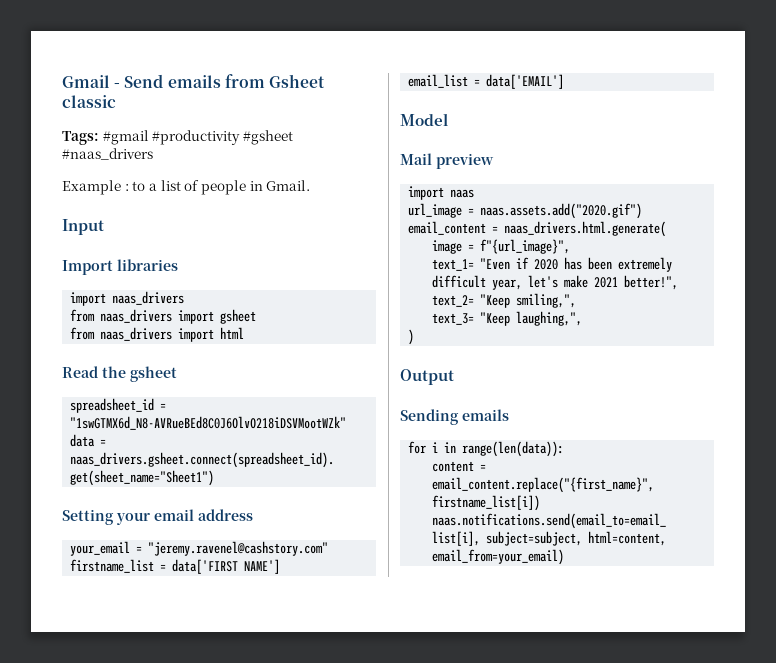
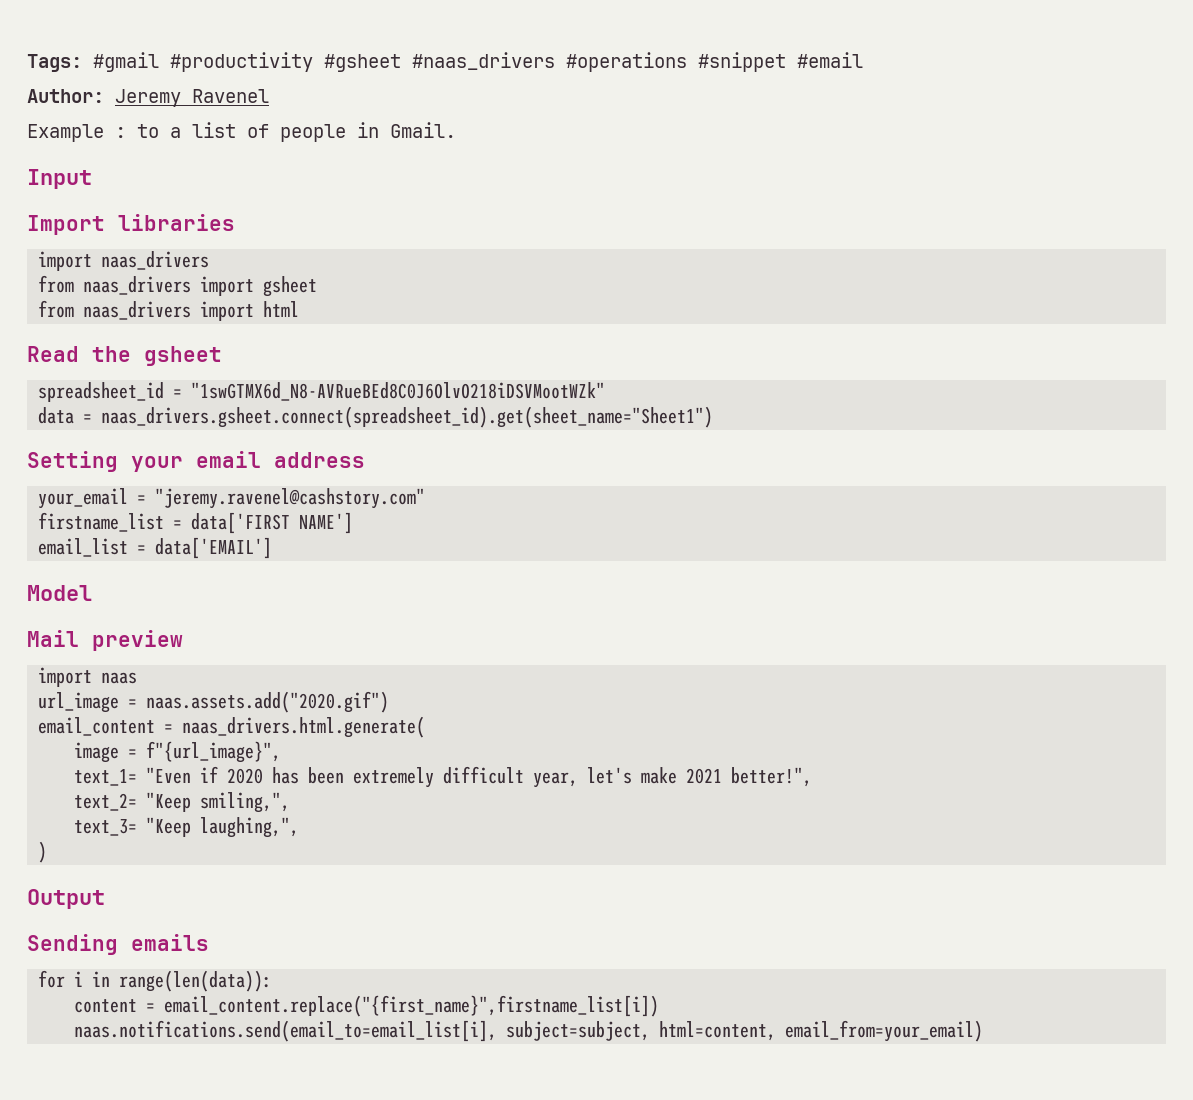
- Gmail - Send emails from Gsheet classic
- Tags: #gmail #productivity #gsheet #naas_drivers
+ Tags: #gmail #productivity #gsheet #naas_drivers #operations #snippet #email
+ Author: Jeremy Ravenel

